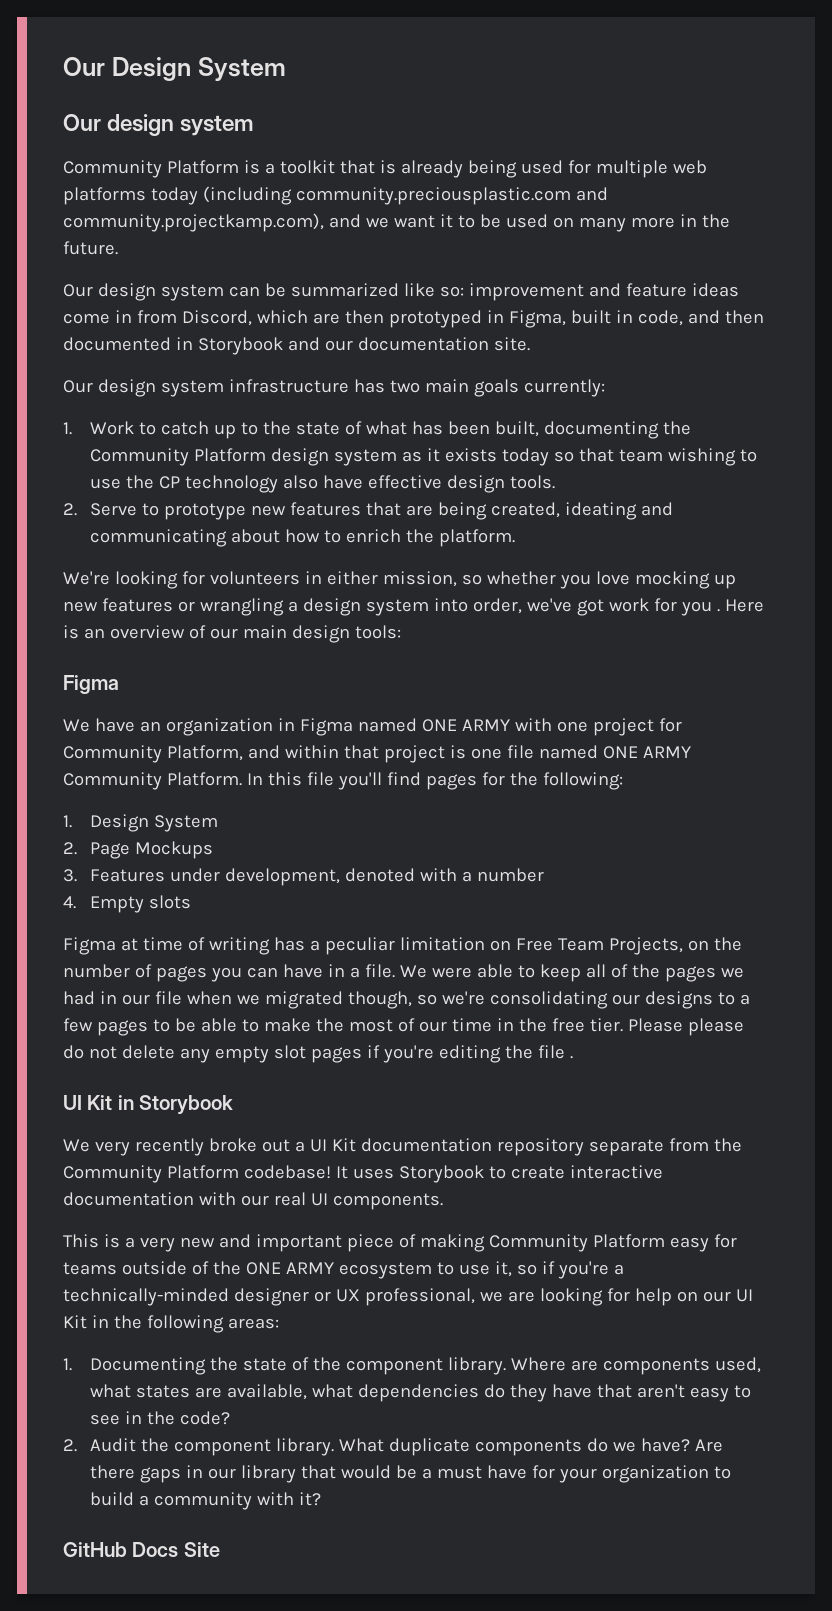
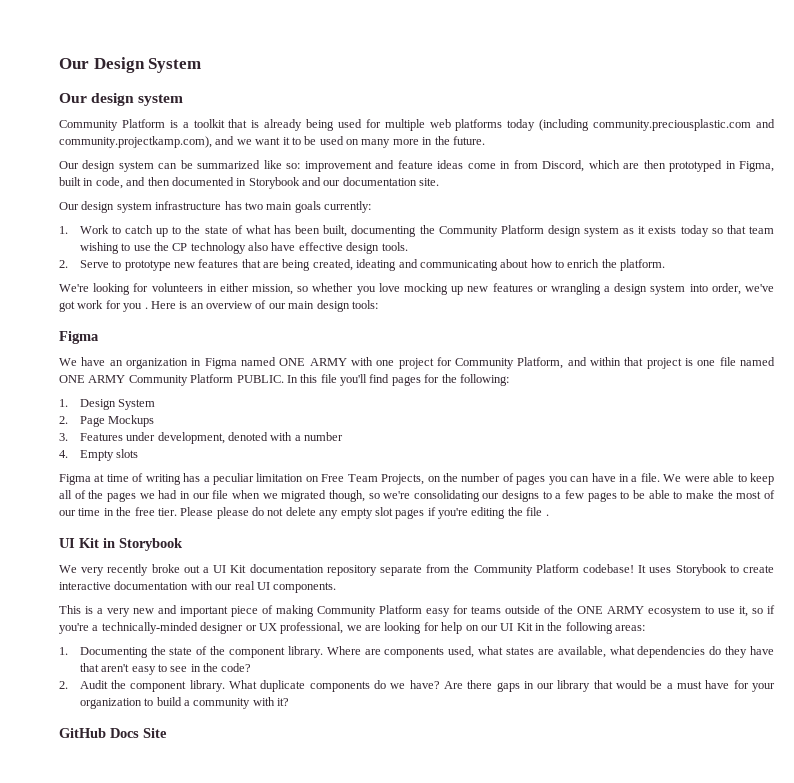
- We have an organization in Figma named ONE ARMY with one project for Community Platform, and within that project is one file named ONE ARMY Community Platform.
+ We have an organization in Figma named ONE ARMY with one project for Community Platform, and within that project is one file named ONE ARMY Community Platform PUBLIC.

